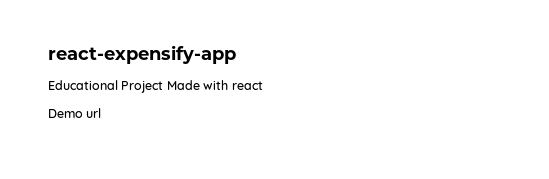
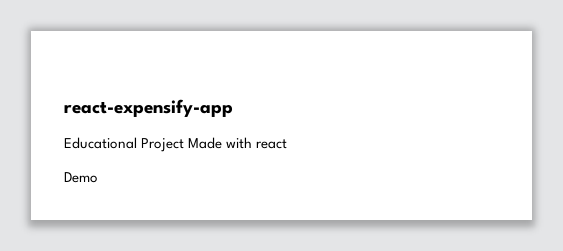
- Demo url
+ Demo

